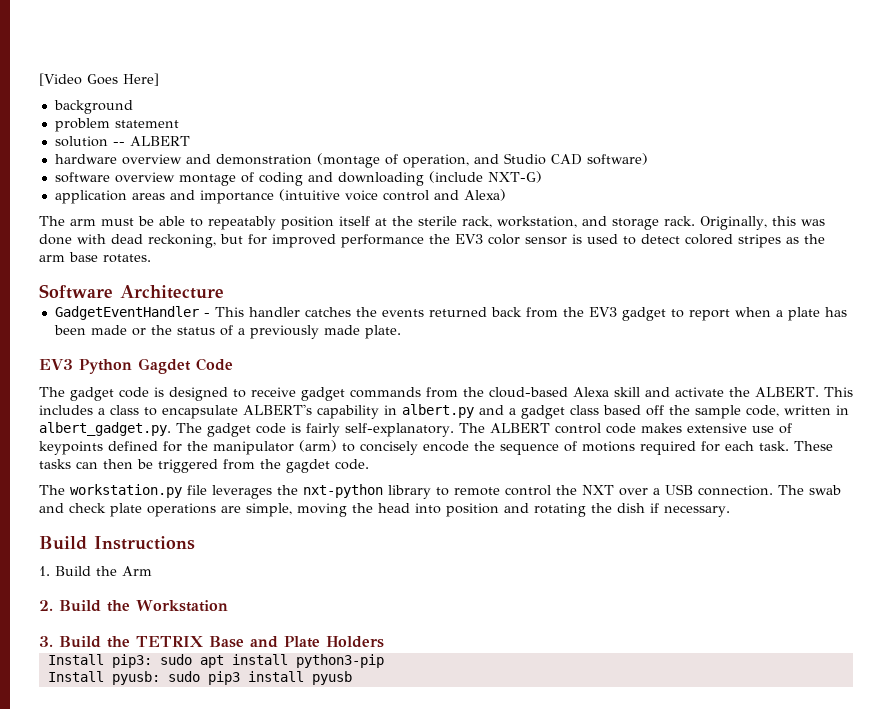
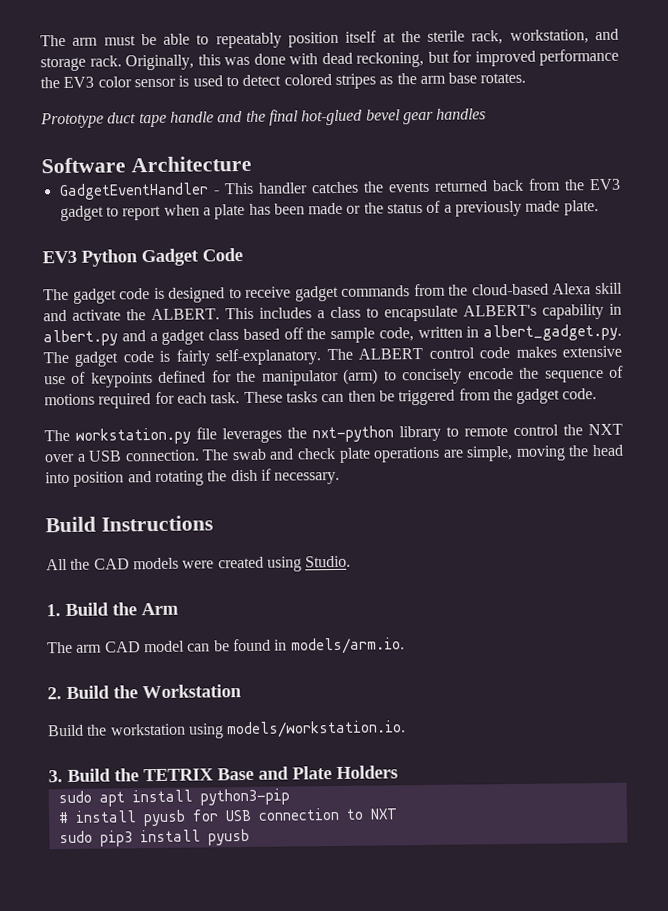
- [Video Goes Here]
- background
- problem statement
- solution -- ALBERT
- hardware overview and demonstration (montage of operation, and Studio CAD software)
- software overview montage of coding and downloading (include NXT-G)
- application areas and importance (intuitive voice control and Alexa)
+ Prototype duct tape handle and the final hot-glued bevel gear handles
- EV3 Python Gagdet Code
+ EV3 Python Gadget Code
- These tasks can then be triggered from the gagdet code.
+ These tasks can then be triggered from the gadget code.
+ All the CAD models were created using Studio.
  1. Build the Arm
+ The arm CAD model can be found in models/arm.io.
+ Build the workstation using models/workstation.io.
- Install pip3: sudo apt install python3-pip
+ sudo apt install python3-pip
- Install pyusb: sudo pip3 install pyusb
+ # install pyusb for USB connection to NXT
+ sudo pip3 install pyusb

